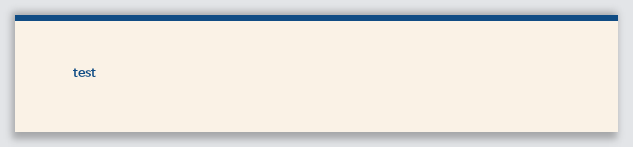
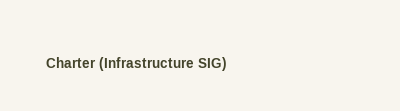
- test
+ Charter (Infrastructure SIG)

